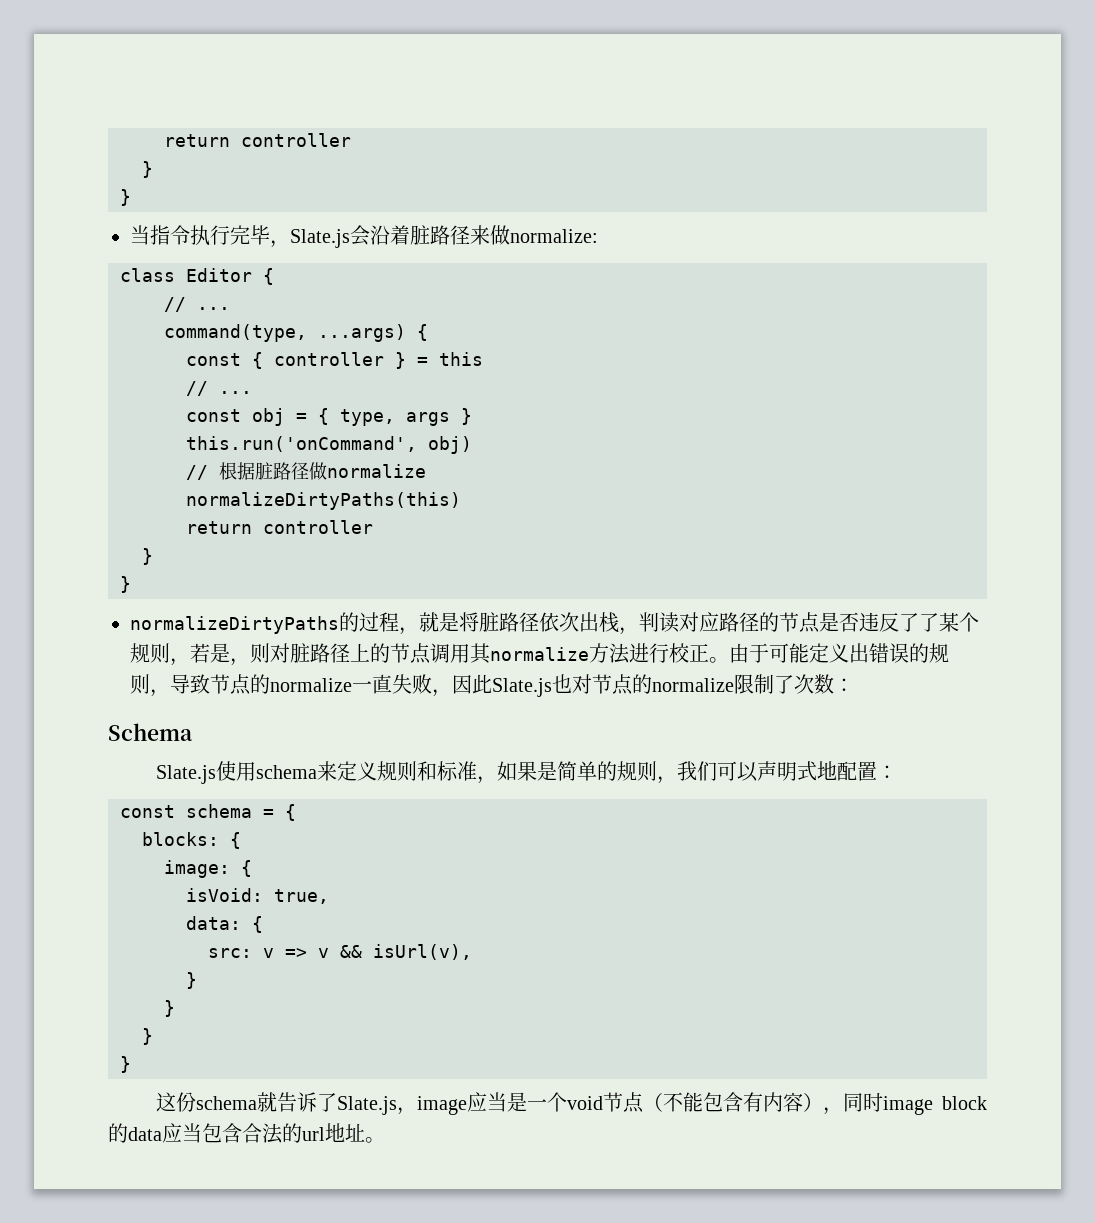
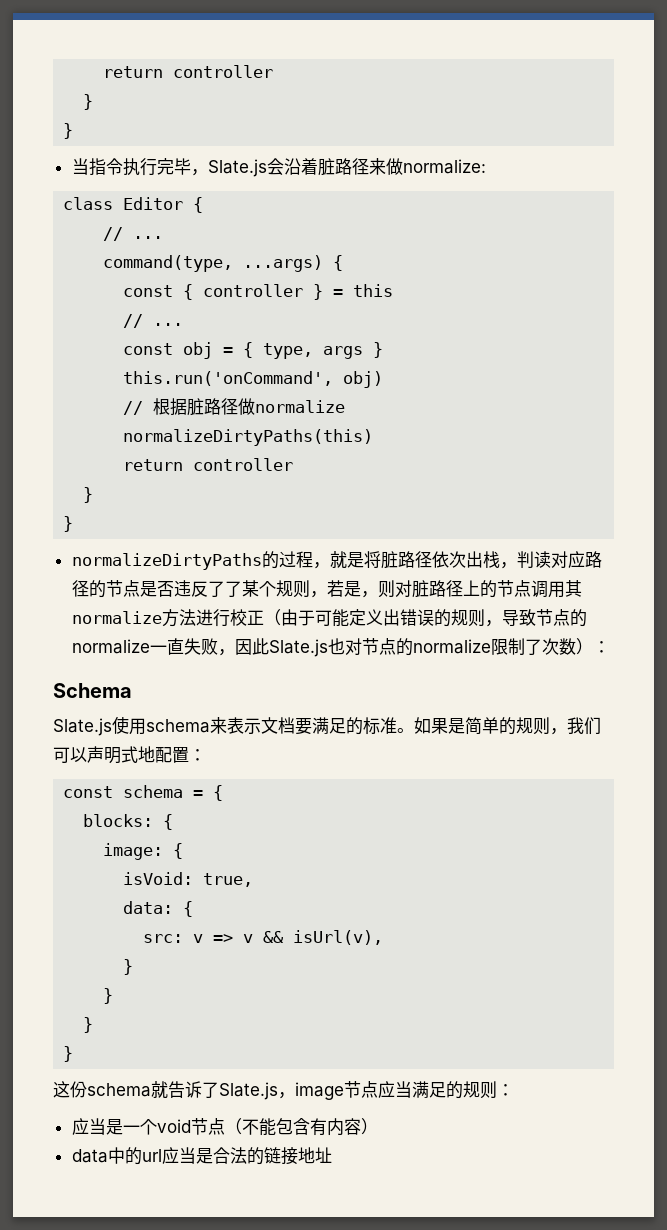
- normalizeDirtyPaths的过程，就是将脏路径依次出栈，判读对应路径的节点是否违反了了某个规则，若是，则对脏路径上的节点调用其normalize方法进行校正。由于可能定义出错误的规则，导致节点的normalize一直失败，因此Slate.js也对节点的normalize限制了次数：
+ normalizeDirtyPaths的过程，就是将脏路径依次出栈，判读对应路径的节点是否违反了了某个规则，若是，则对脏路径上的节点调用其normalize方法进行校正（由于可能定义出错误的规则，导致节点的normalize一直失败，因此Slate.js也对节点的normalize限制了次数）：
- Slate.js使用schema来定义规则和标准，如果是简单的规则，我们可以声明式地配置：
+ Slate.js使用schema来表示文档要满足的标准。如果是简单的规则，我们可以声明式地配置：
- 这份schema就告诉了Slate.js，image应当是一个void节点（不能包含有内容），同时image block的data应当包含合法的url地址。
+ 这份schema就告诉了Slate.js，image节点应当满足的规则：
+ 应当是一个void节点（不能包含有内容）
+ data中的url应当是合法的链接地址

